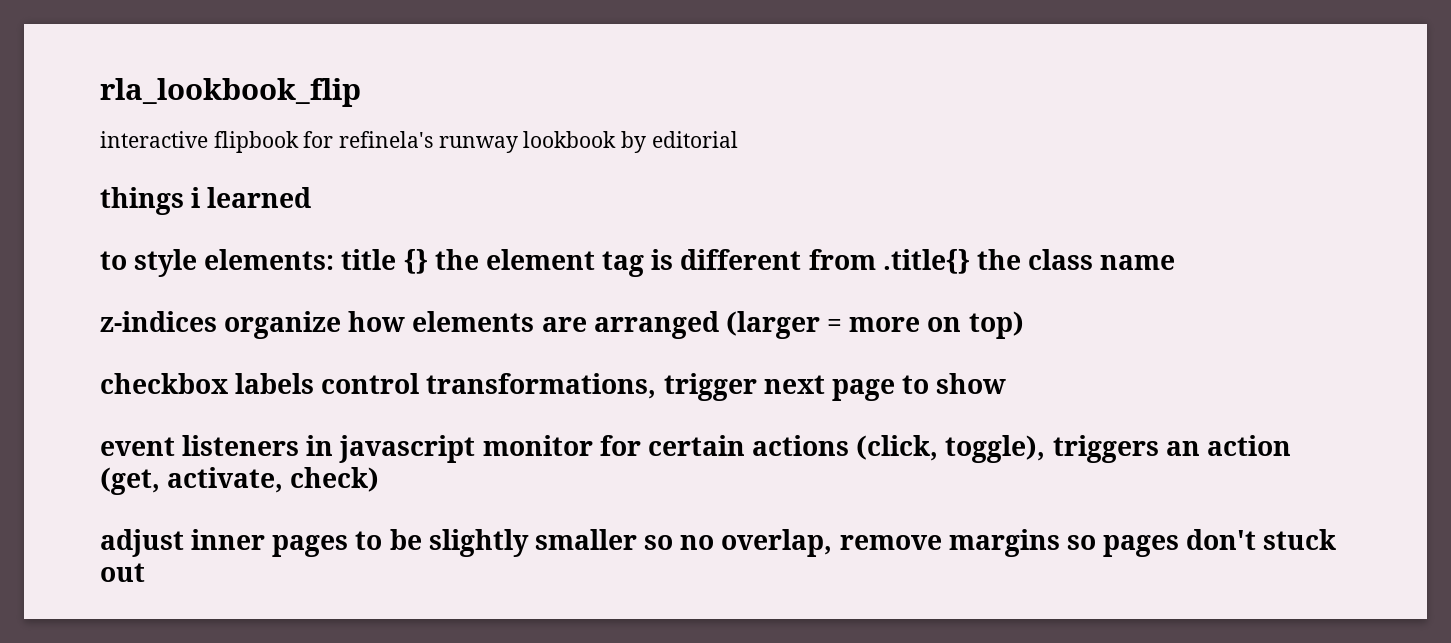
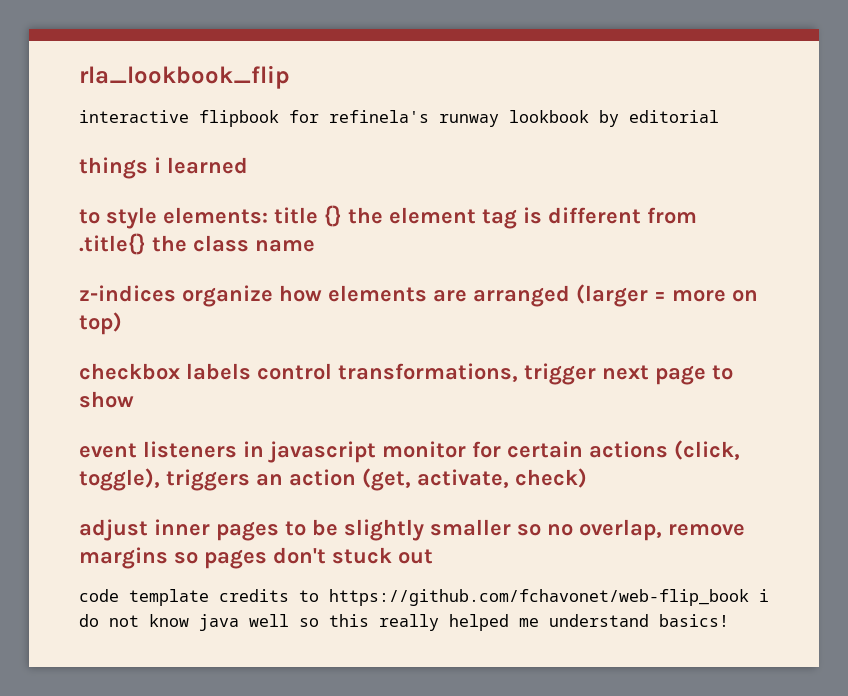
+ code template credits to https://github.com/fchavonet/web-flip_book i do not know java well so this really helped me understand basics!

